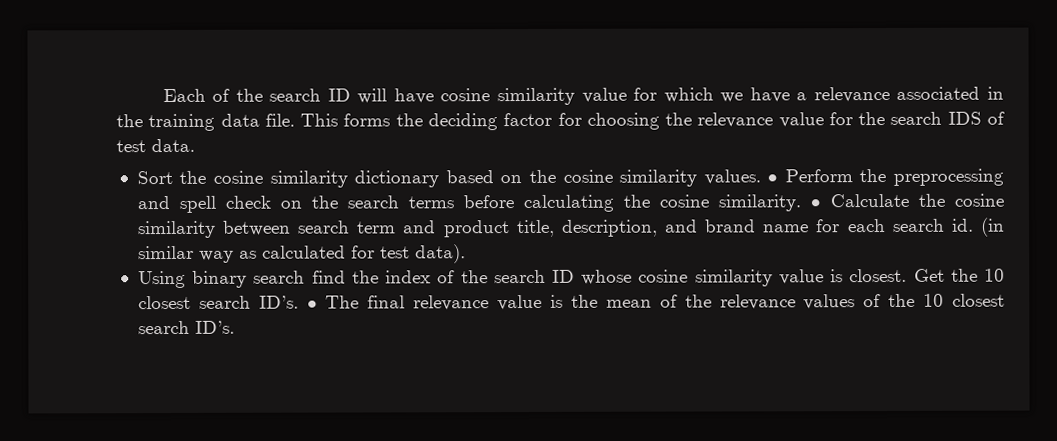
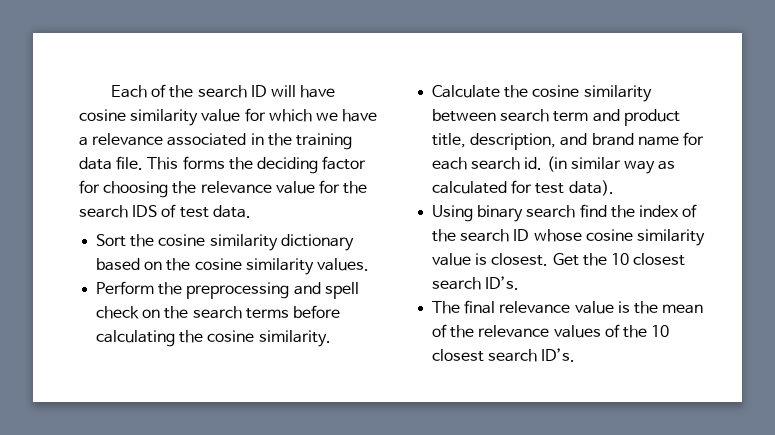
- Sort the cosine similarity dictionary based on the cosine similarity values. • Perform the preprocessing and spell check on the search terms before calculating the cosine similarity. • Calculate the cosine similarity between search term and product title, description, and brand name for each search id.
+ Sort the cosine similarity dictionary based on the cosine similarity values.
+ Perform the preprocessing and spell check on the search terms before calculating the cosine similarity.
+ Calculate the cosine similarity between search term and product title, description, and brand name for each search id.
- Get the 10 closest search ID’s. • The final relevance value is the mean of the relevance values of the 10 closest search ID’s.
+ Get the 10 closest search ID’s.
+ The final relevance value is the mean of the relevance values of the 10 closest search ID’s.

